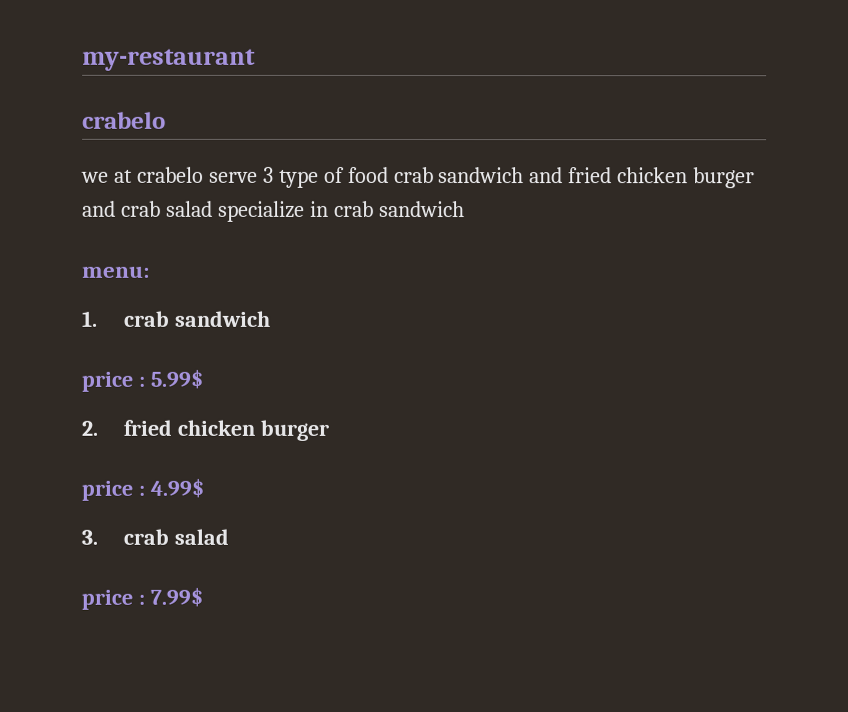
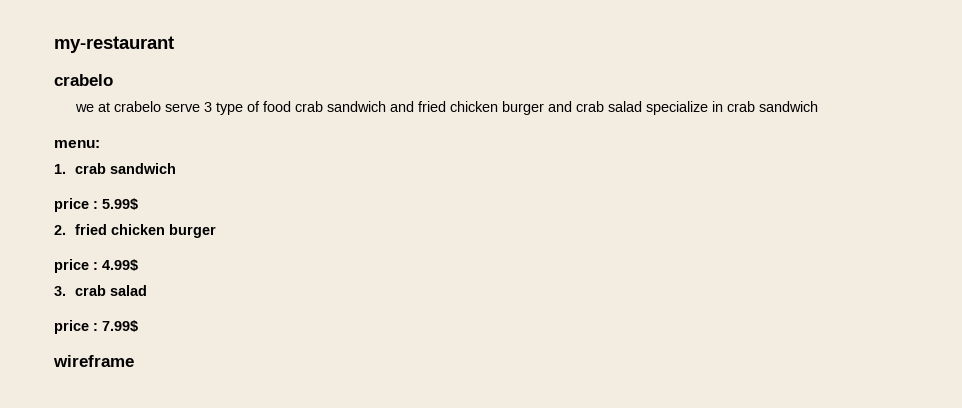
+ wireframe

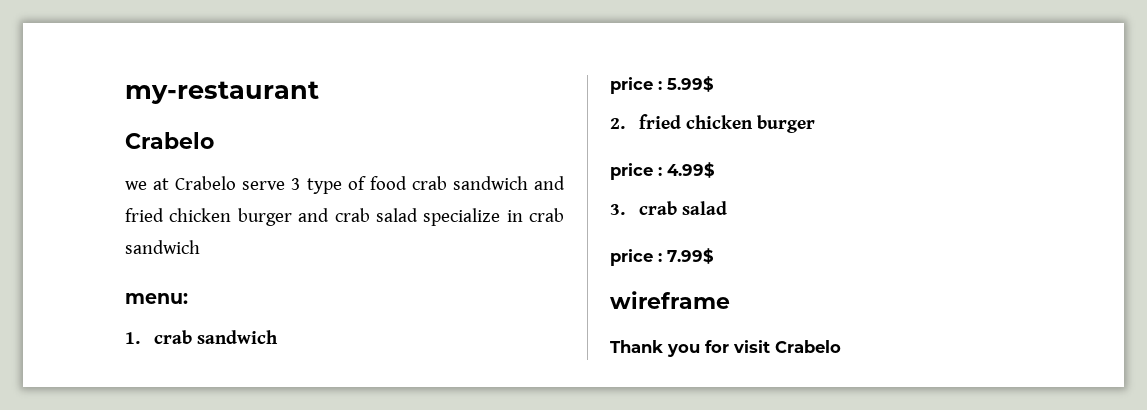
  my-restaurant
- crabelo
+ Crabelo
- we at crabelo serve 3 type of food crab sandwich and fried chicken burger and crab salad specialize in crab sandwich
+ we at Crabelo serve 3 type of food crab sandwich and fried chicken burger and crab salad specialize in crab sandwich
+ Thank you for visit Crabelo

